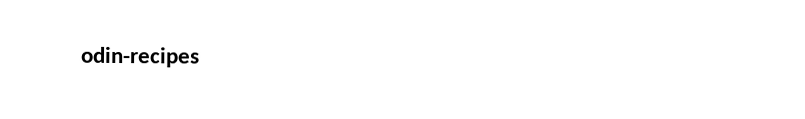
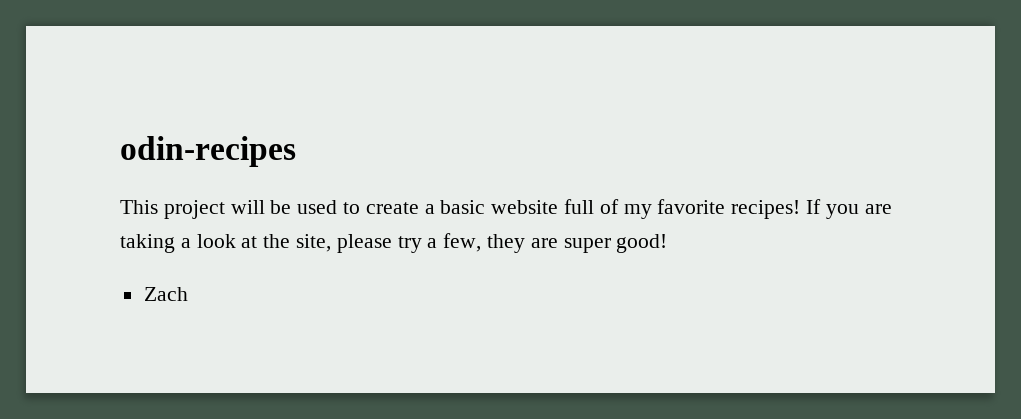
+ This project will be used to create a basic website full of my favorite recipes! If you are taking a look at the site, please try a few, they are super good!
+ Zach

